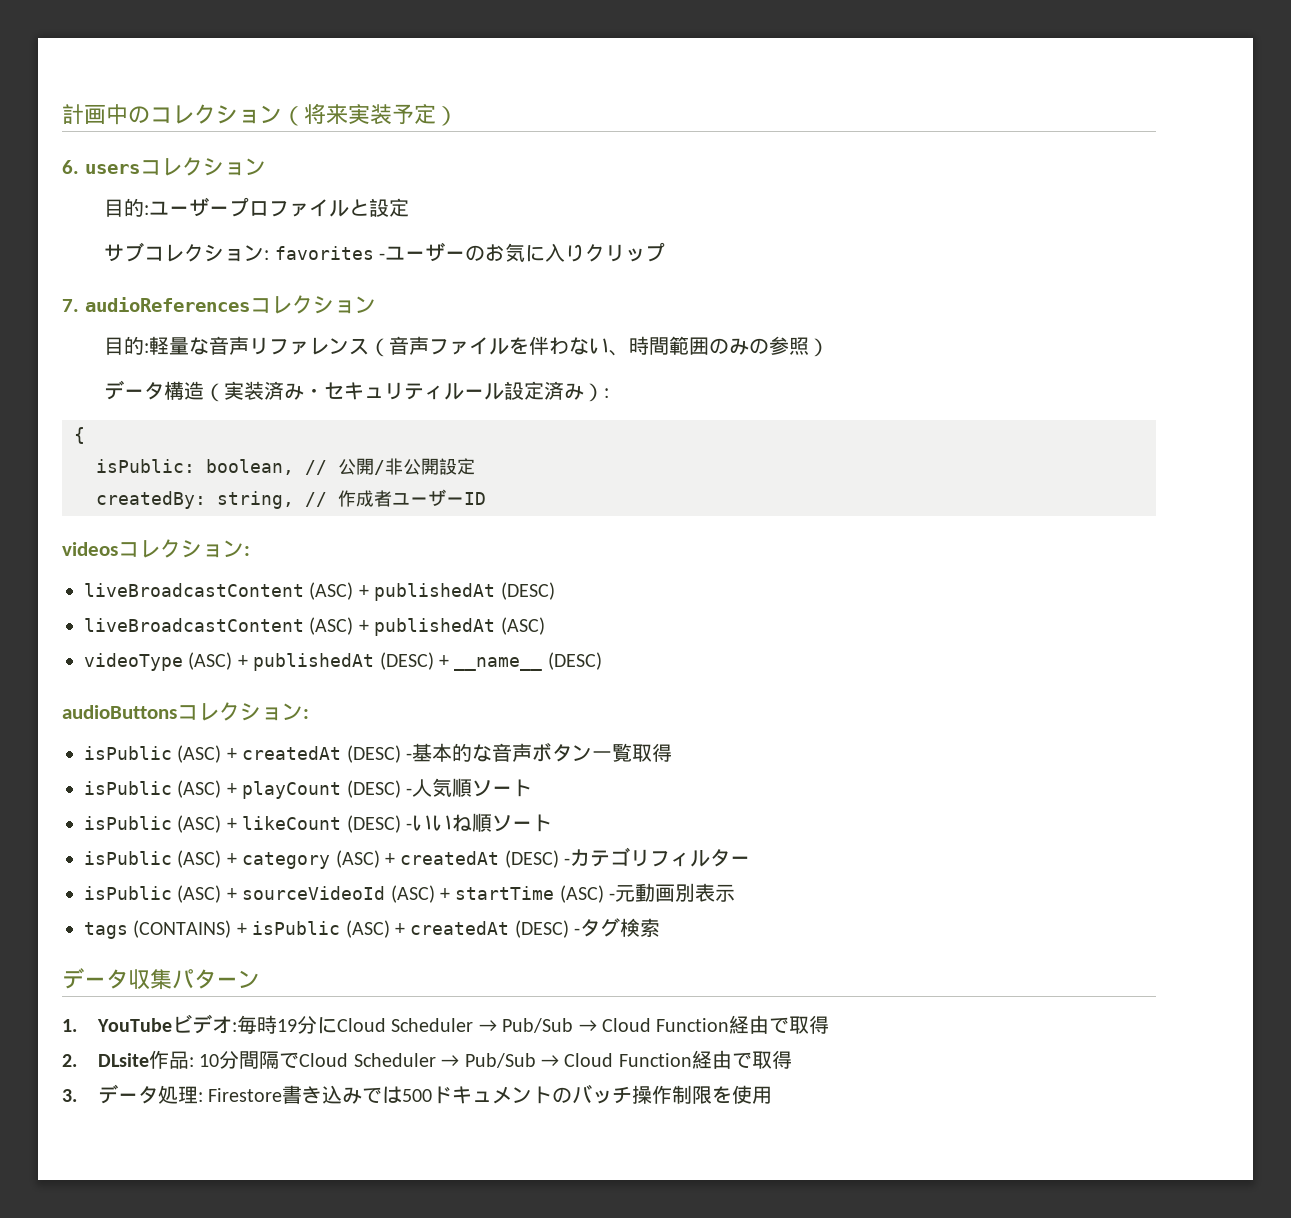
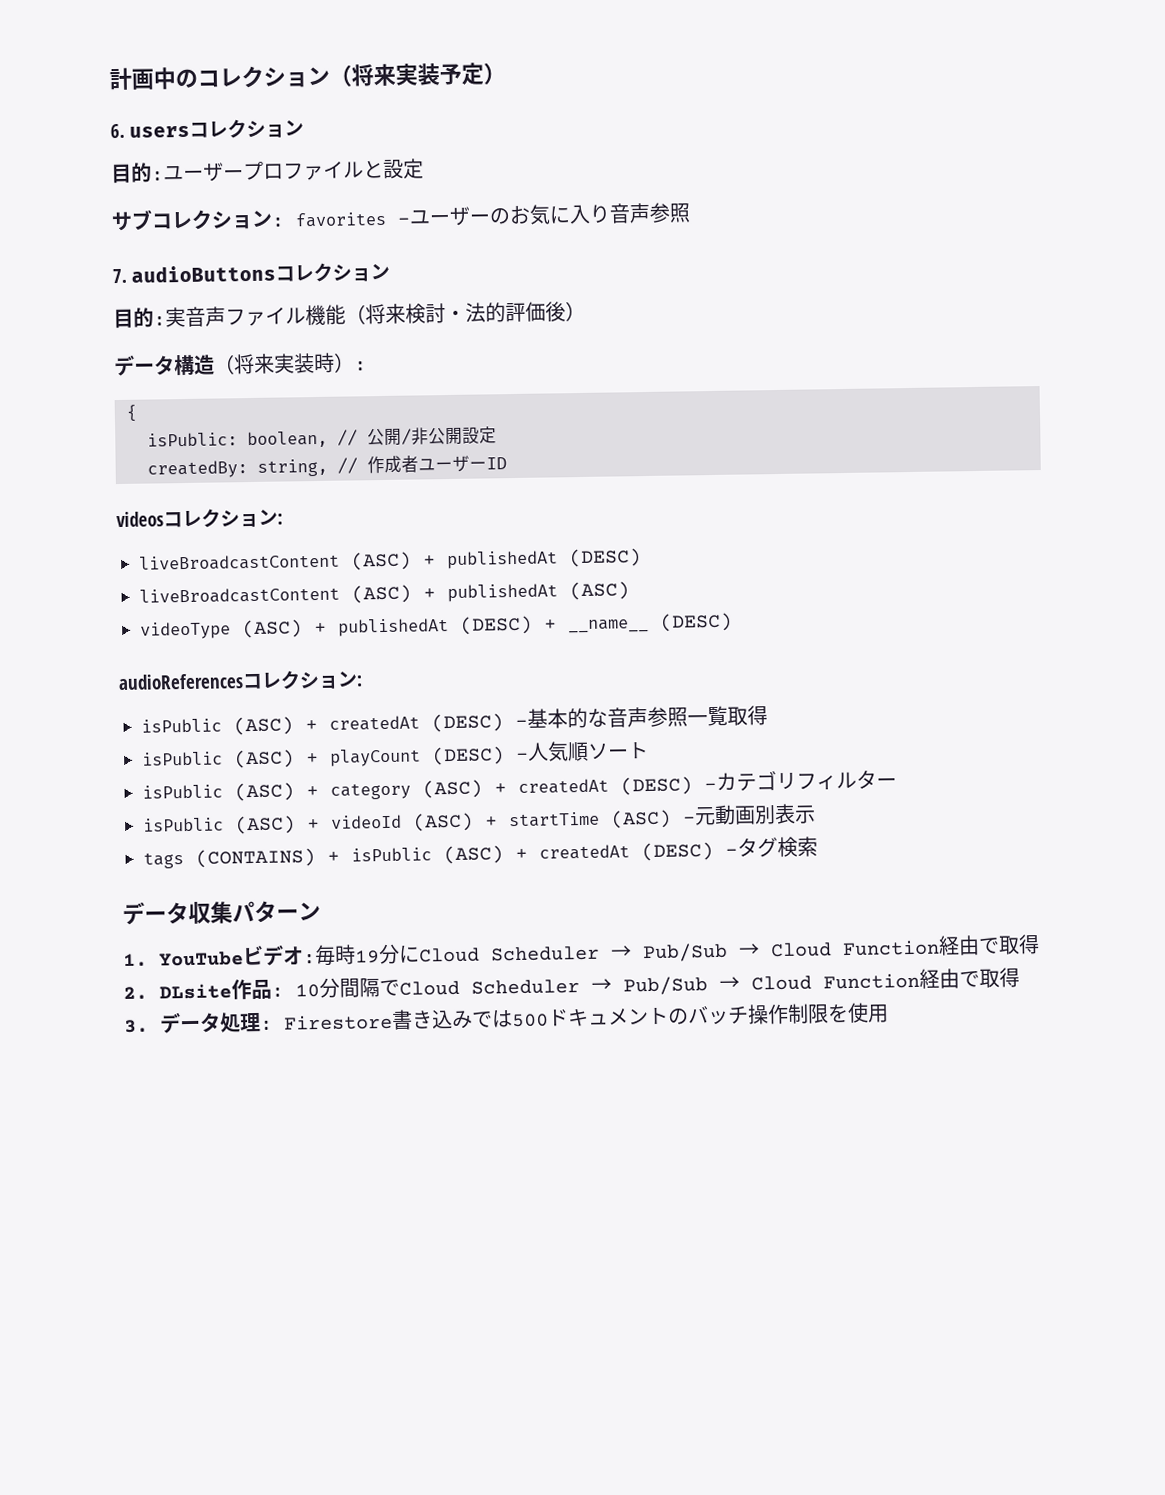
- サブコレクション: favorites -ユーザーのお気に入りクリップ
+ サブコレクション: favorites -ユーザーのお気に入り音声参照
- 7. audioReferencesコレクション
- 目的:軽量な音声リファレンス（音声ファイルを伴わない、時間範囲のみの参照）
- データ構造（実装済み・セキュリティルール設定済み）:
+ 7. audioButtonsコレクション
+ 目的:実音声ファイル機能（将来検討・法的評価後）
+ データ構造（将来実装時）:
- audioButtonsコレクション:
+ audioReferencesコレクション:
- isPublic (ASC) + createdAt (DESC) -基本的な音声ボタン一覧取得
+ isPublic (ASC) + createdAt (DESC) -基本的な音声参照一覧取得
- isPublic (ASC) + likeCount (DESC) -いいね順ソート
- isPublic (ASC) + sourceVideoId (ASC) + startTime (ASC) -元動画別表示
+ isPublic (ASC) + videoId (ASC) + startTime (ASC) -元動画別表示

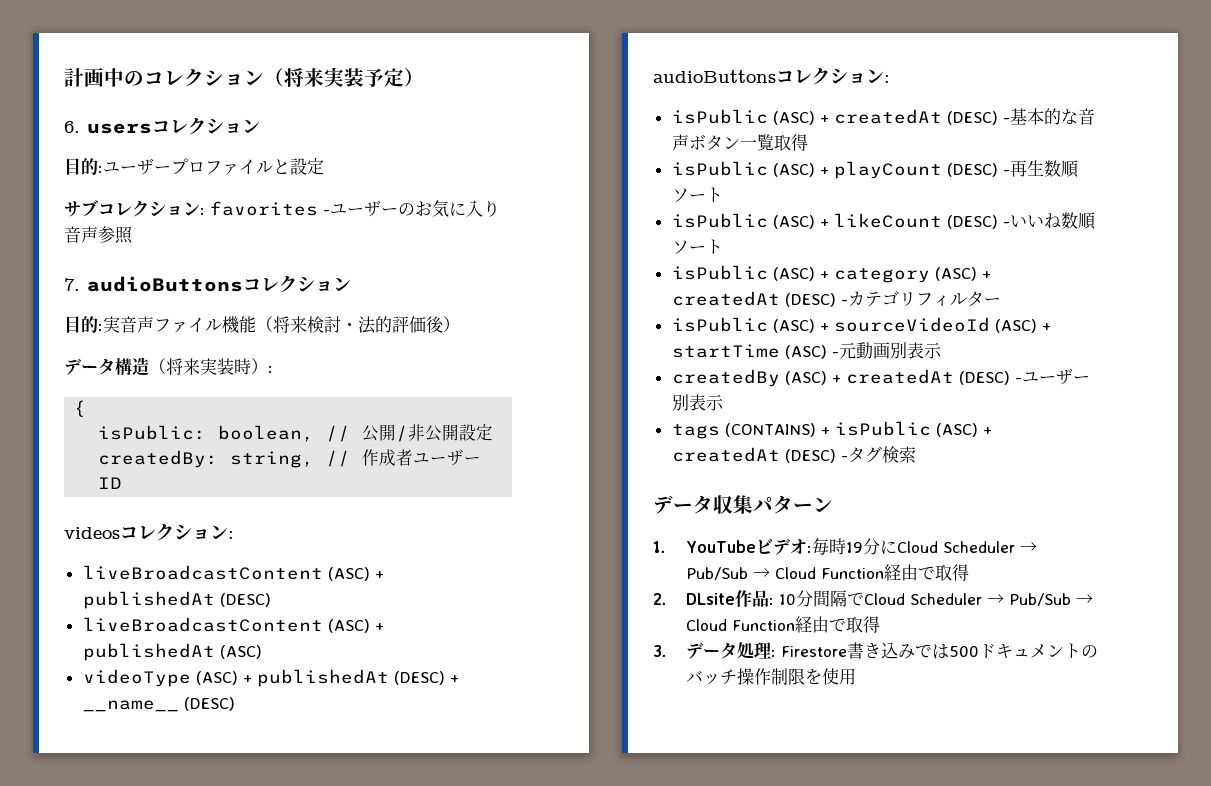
- audioReferencesコレクション:
+ audioButtonsコレクション:
- isPublic (ASC) + createdAt (DESC) -基本的な音声参照一覧取得
+ isPublic (ASC) + createdAt (DESC) -基本的な音声ボタン一覧取得
- isPublic (ASC) + playCount (DESC) -人気順ソート
+ isPublic (ASC) + playCount (DESC) -再生数順ソート
+ isPublic (ASC) + likeCount (DESC) -いいね数順ソート
- isPublic (ASC) + videoId (ASC) + startTime (ASC) -元動画別表示
+ isPublic (ASC) + sourceVideoId (ASC) + startTime (ASC) -元動画別表示
+ createdBy (ASC) + createdAt (DESC) -ユーザー別表示

